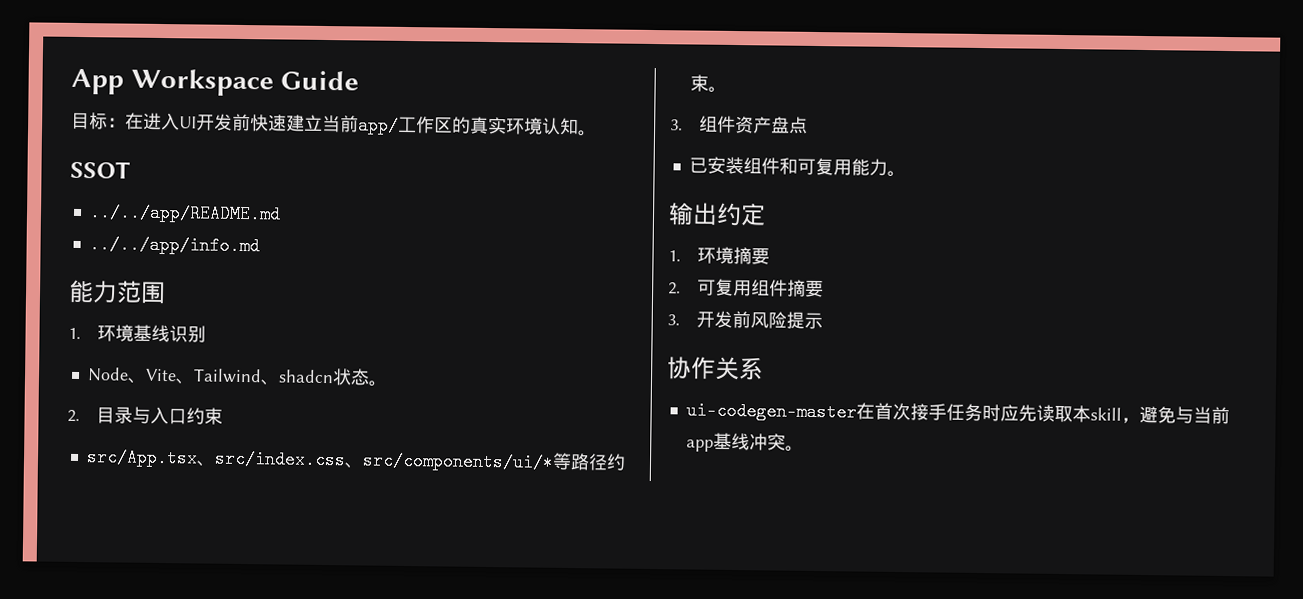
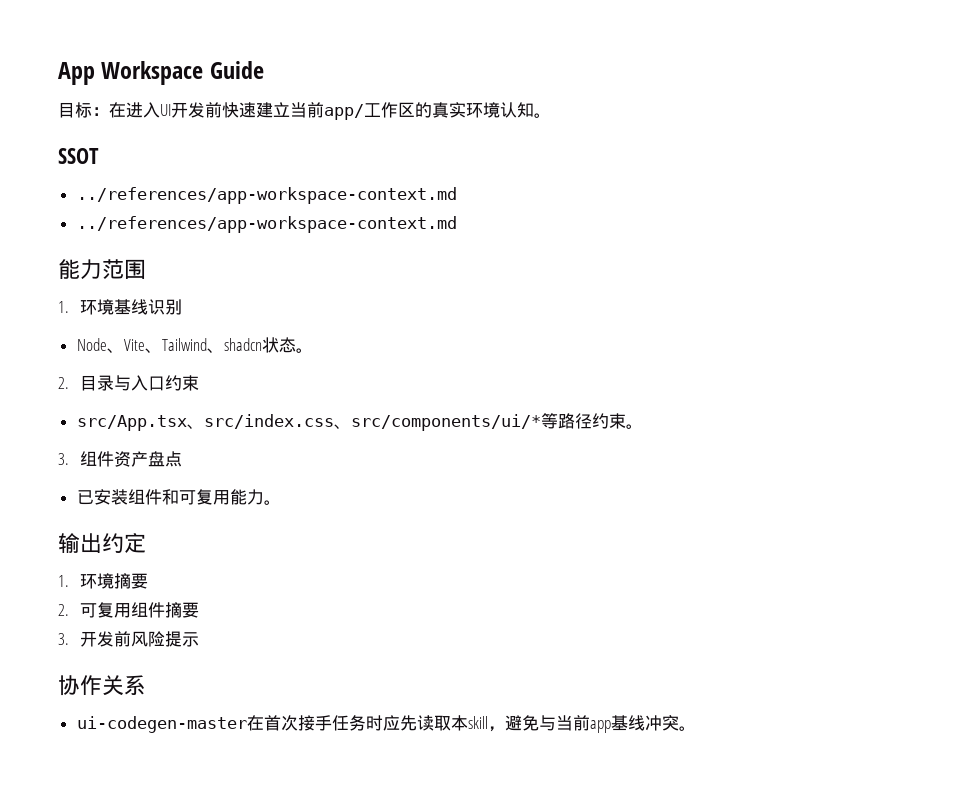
  SSOT
- ../../app/README.md
- ../../app/info.md
+ ../references/app-workspace-context.md
+ ../references/app-workspace-context.md

